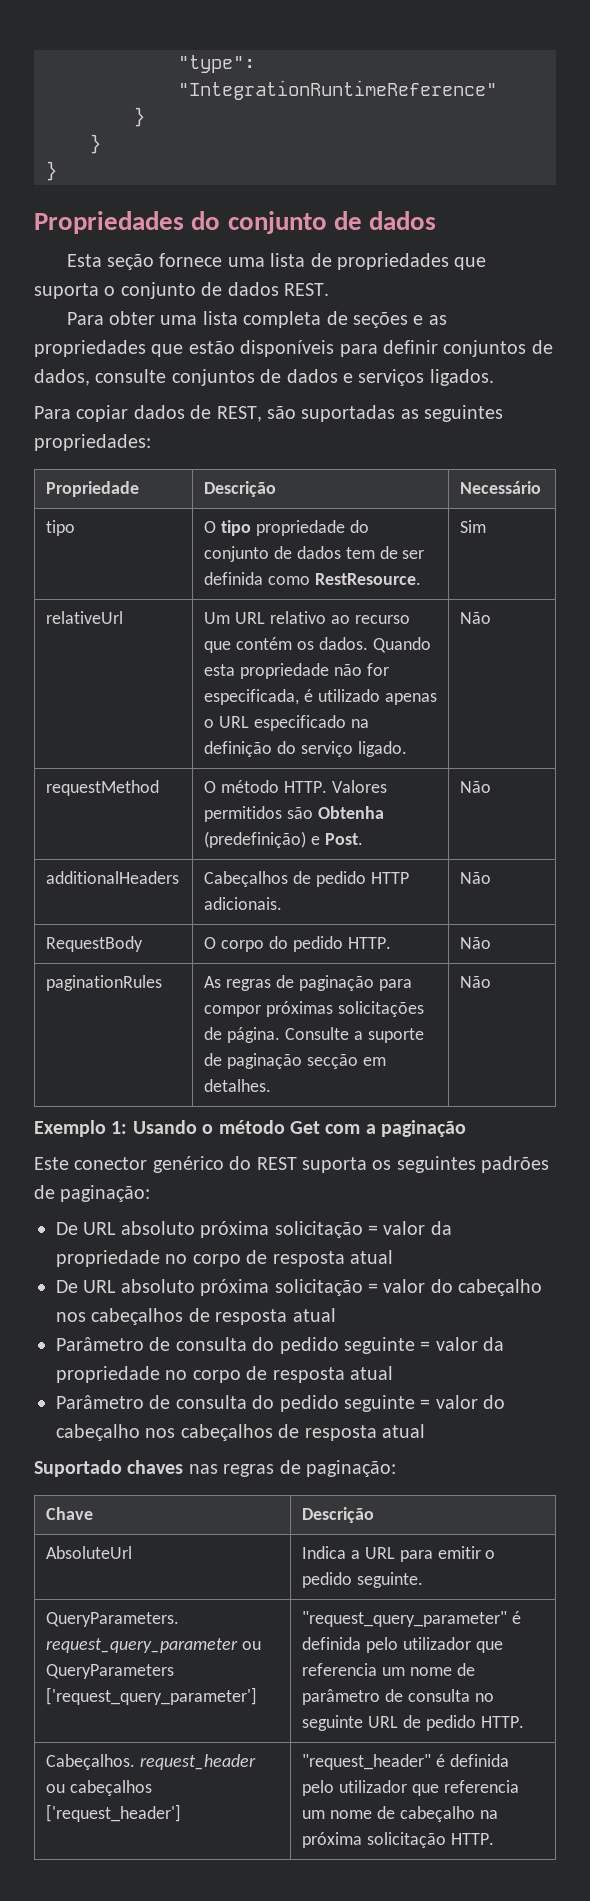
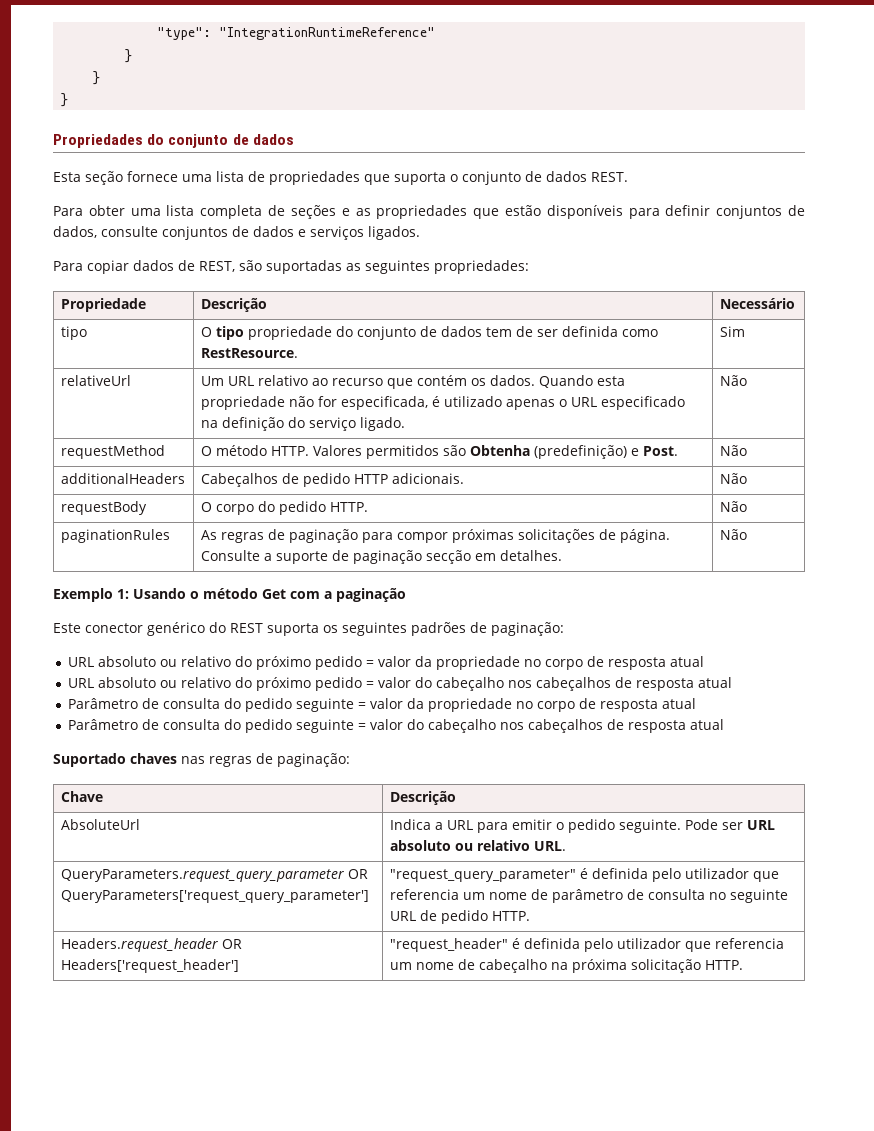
- RequestBody | O corpo do pedido HTTP. | Não
+ requestBody | O corpo do pedido HTTP. | Não
- De URL absoluto próxima solicitação = valor da propriedade no corpo de resposta atual
- De URL absoluto próxima solicitação = valor do cabeçalho nos cabeçalhos de resposta atual
+ URL absoluto ou relativo do próximo pedido = valor da propriedade no corpo de resposta atual
+ URL absoluto ou relativo do próximo pedido = valor do cabeçalho nos cabeçalhos de resposta atual
- AbsoluteUrl | Indica a URL para emitir o pedido seguinte.
- QueryParameters. request_query_parameter ou QueryParameters ['request_query_parameter'] | "request_query_parameter" é definida pelo utilizador que referencia um nome de parâmetro de consulta no seguinte URL de pedido HTTP.
+ AbsoluteUrl | Indica a URL para emitir o pedido seguinte. Pode ser URL absoluto ou relativo URL.
+ QueryParameters.request_query_parameter OR QueryParameters['request_query_parameter'] | "request_query_parameter" é definida pelo utilizador que referencia um nome de parâmetro de consulta no seguinte URL de pedido HTTP.
- Cabeçalhos. request_header ou cabeçalhos ['request_header'] | "request_header" é definida pelo utilizador que referencia um nome de cabeçalho na próxima solicitação HTTP.
+ Headers.request_header OR Headers['request_header'] | "request_header" é definida pelo utilizador que referencia um nome de cabeçalho na próxima solicitação HTTP.

